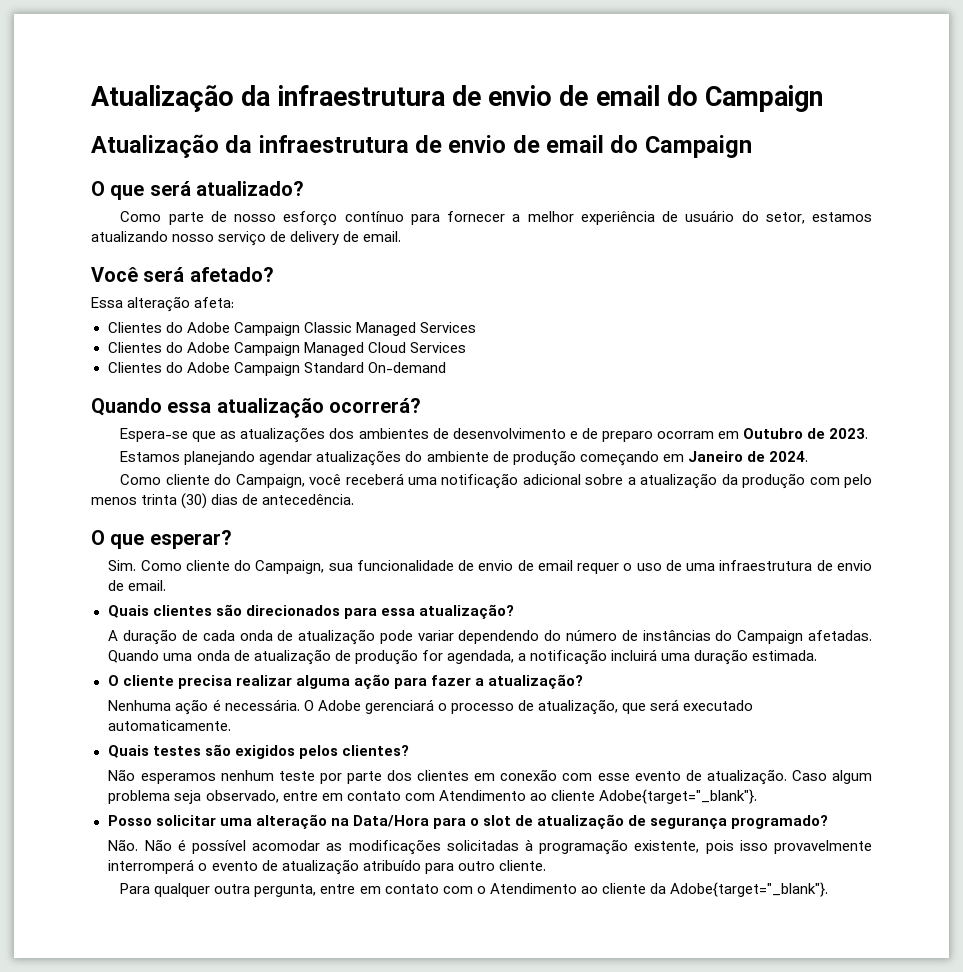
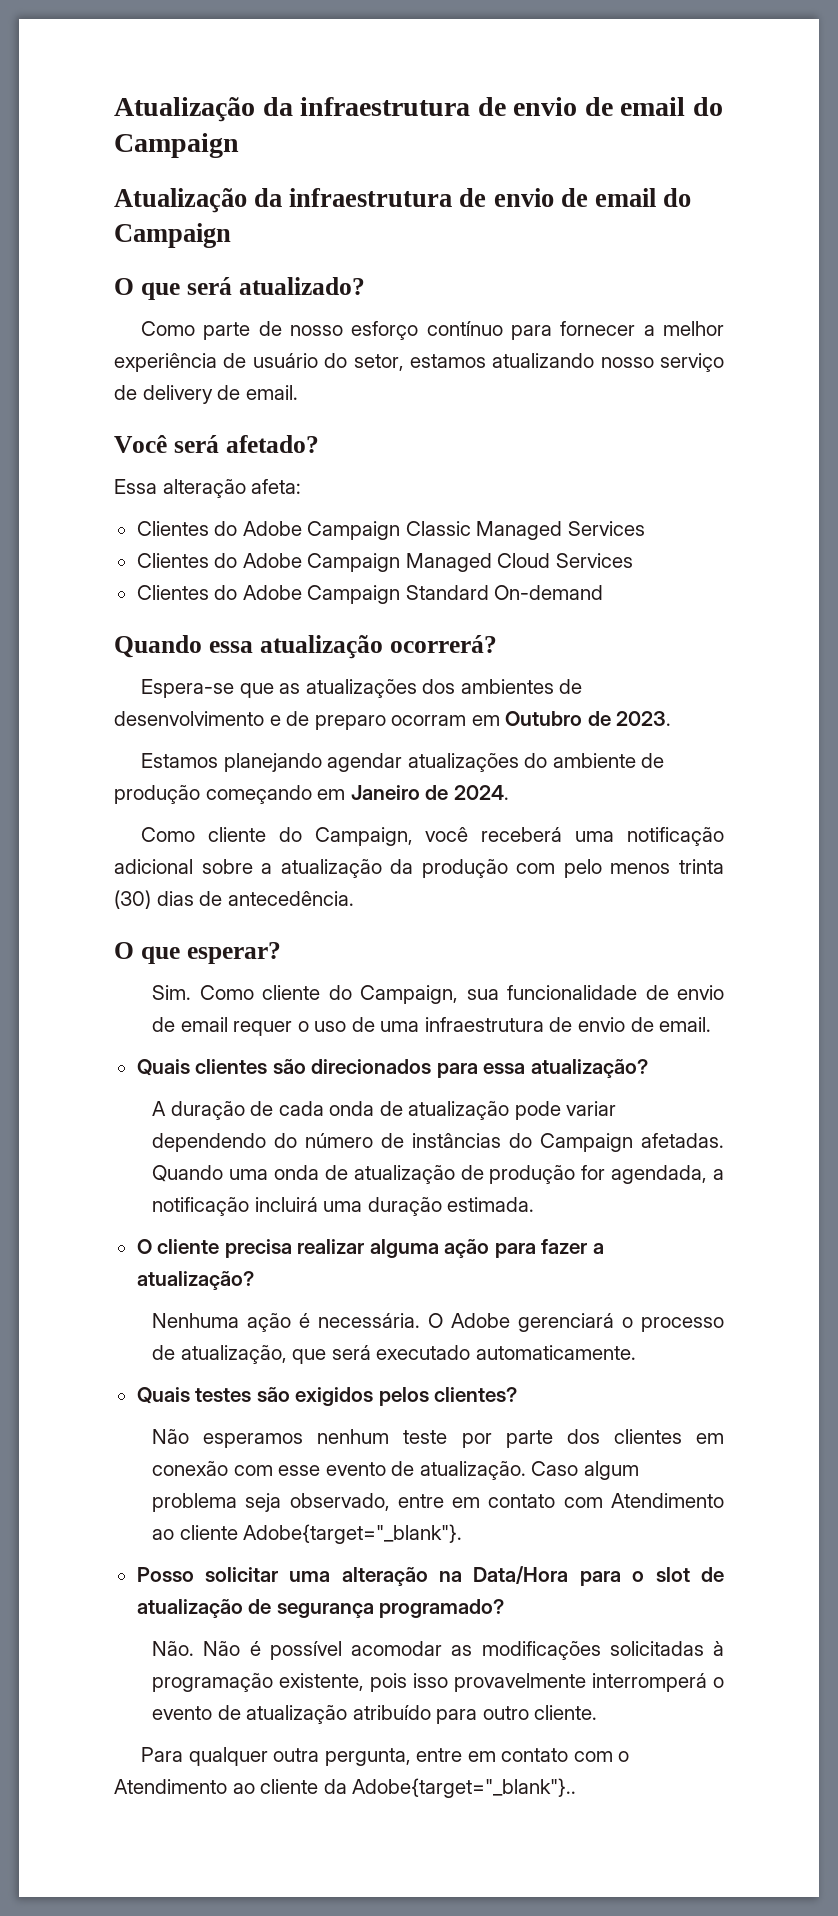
- Para qualquer outra pergunta, entre em contato com o Atendimento ao cliente da Adobe{target="_blank"}.
+ Para qualquer outra pergunta, entre em contato com o Atendimento ao cliente da Adobe{target="_blank"}..

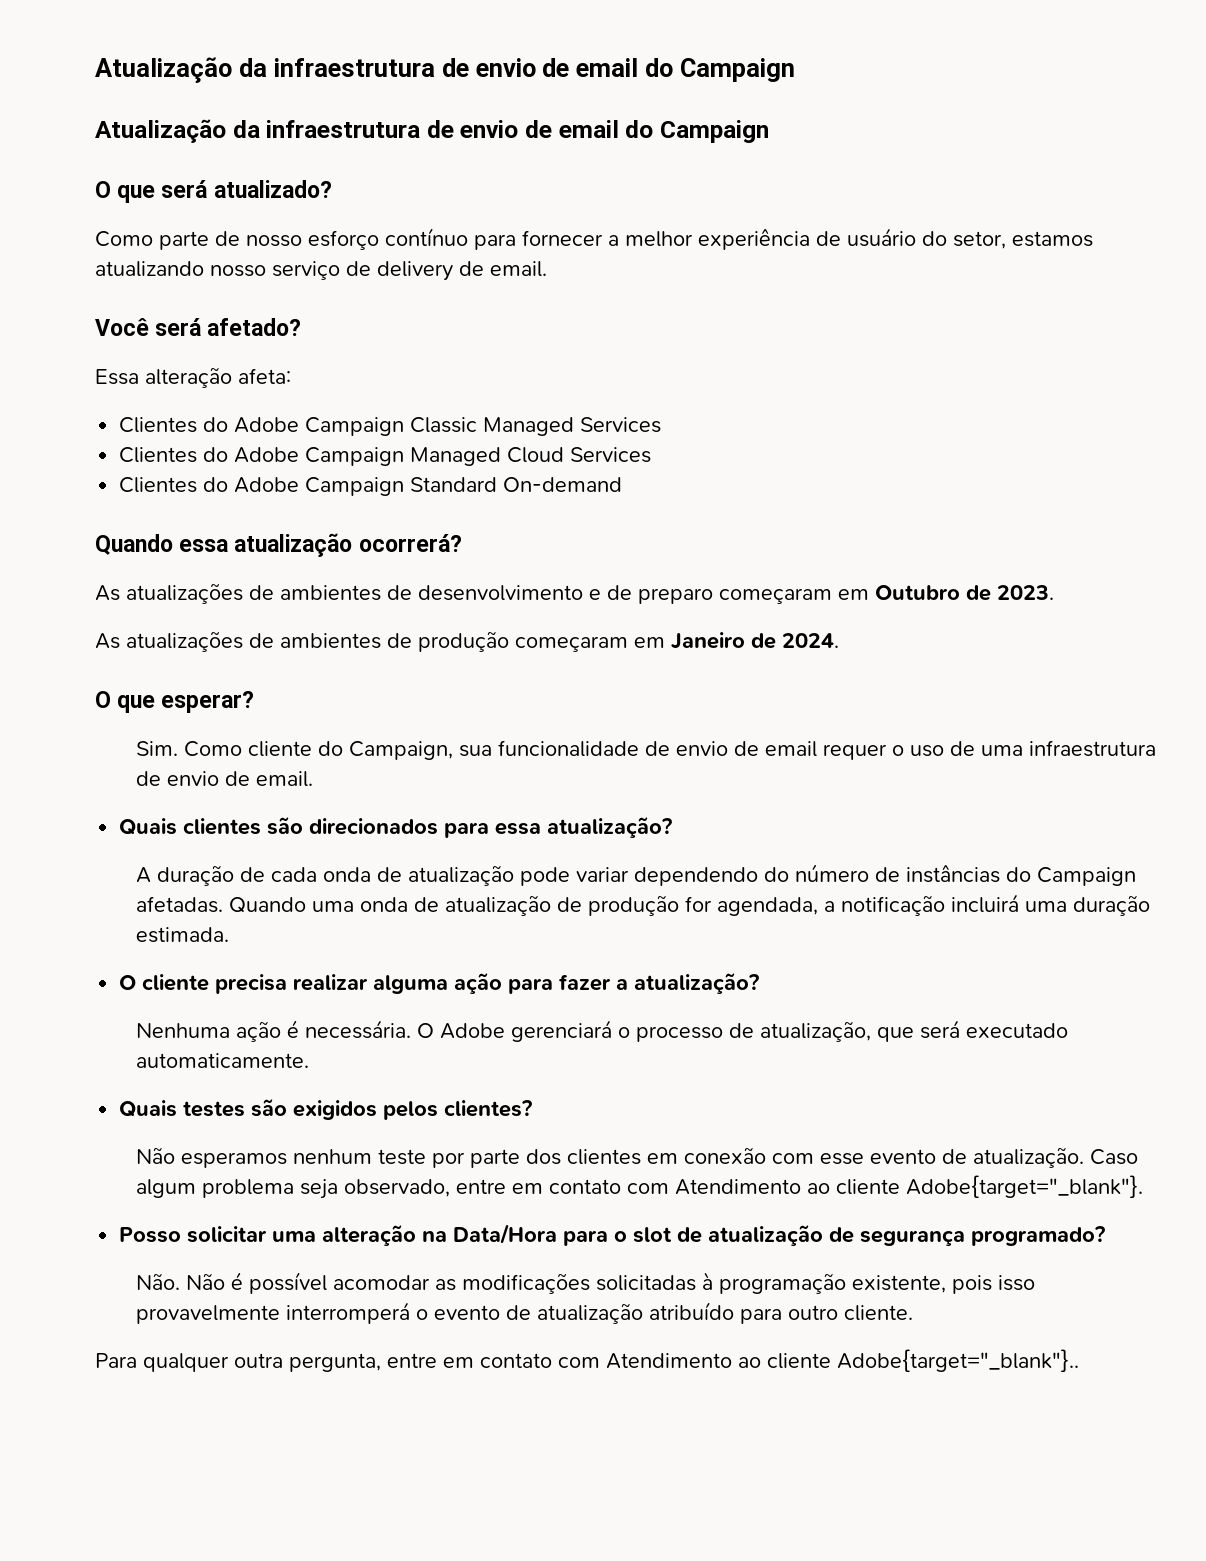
- Espera-se que as atualizações dos ambientes de desenvolvimento e de preparo ocorram em Outubro de 2023.
+ As atualizações de ambientes de desenvolvimento e de preparo começaram em Outubro de 2023.
- Estamos planejando agendar atualizações do ambiente de produção começando em Janeiro de 2024.
+ As atualizações de ambientes de produção começaram em Janeiro de 2024.
- Como cliente do Campaign, você receberá uma notificação adicional sobre a atualização da produção com pelo menos trinta (30) dias de antecedência.
- Para qualquer outra pergunta, entre em contato com o Atendimento ao cliente da Adobe{target="_blank"}..
+ Para qualquer outra pergunta, entre em contato com Atendimento ao cliente Adobe{target="_blank"}..

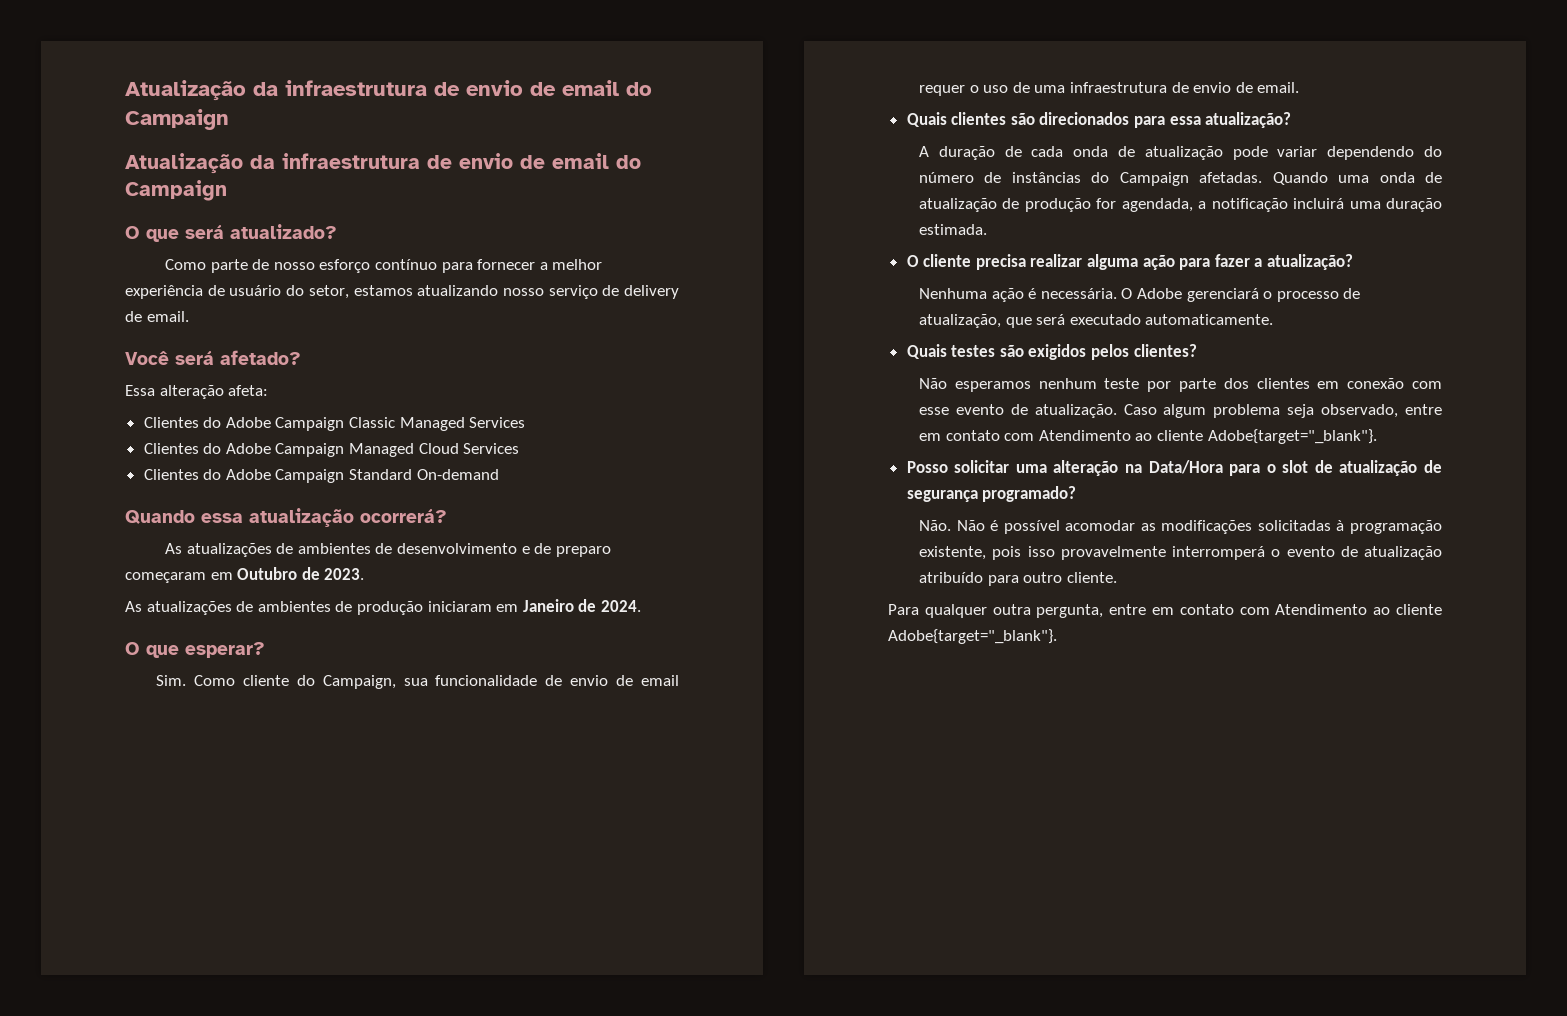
- As atualizações de ambientes de produção começaram em Janeiro de 2024.
+ As atualizações de ambientes de produção iniciaram em Janeiro de 2024.
- Para qualquer outra pergunta, entre em contato com Atendimento ao cliente Adobe{target="_blank"}..
+ Para qualquer outra pergunta, entre em contato com Atendimento ao cliente Adobe{target="_blank"}.

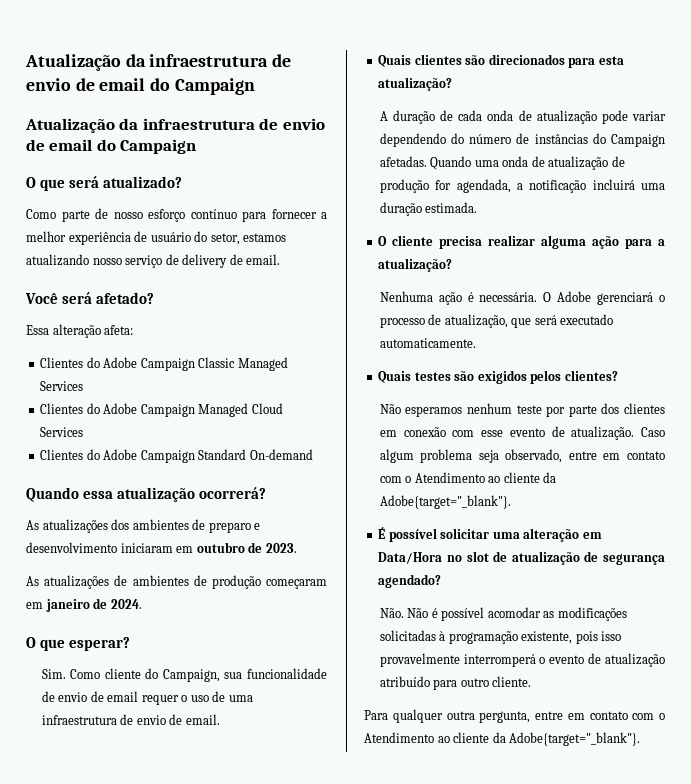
- As atualizações de ambientes de desenvolvimento e de preparo começaram em Outubro de 2023.
+ As atualizações dos ambientes de preparo e desenvolvimento iniciaram em outubro de 2023.
- As atualizações de ambientes de produção iniciaram em Janeiro de 2024.
+ As atualizações de ambientes de produção começaram em janeiro de 2024.
- Quais clientes são direcionados para essa atualização?
+ Quais clientes são direcionados para esta atualização?
- O cliente precisa realizar alguma ação para fazer a atualização?
+ O cliente precisa realizar alguma ação para a atualização?
- Caso algum problema seja observado, entre em contato com Atendimento ao cliente Adobe{target="_blank"}.
+ Caso algum problema seja observado, entre em contato com o Atendimento ao cliente da Adobe{target="_blank"}.
- Posso solicitar uma alteração na Data/Hora para o slot de atualização de segurança programado?
+ É possível solicitar uma alteração em Data/Hora no slot de atualização de segurança agendado?
- Para qualquer outra pergunta, entre em contato com Atendimento ao cliente Adobe{target="_blank"}.
+ Para qualquer outra pergunta, entre em contato com o Atendimento ao cliente da Adobe{target="_blank"}.

